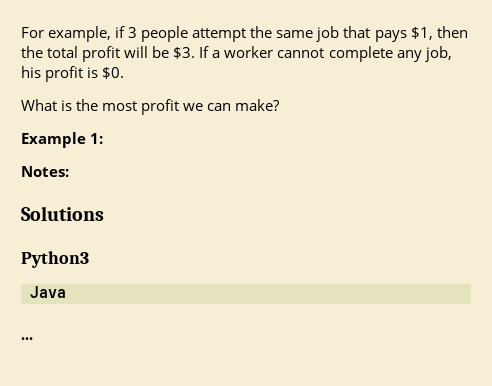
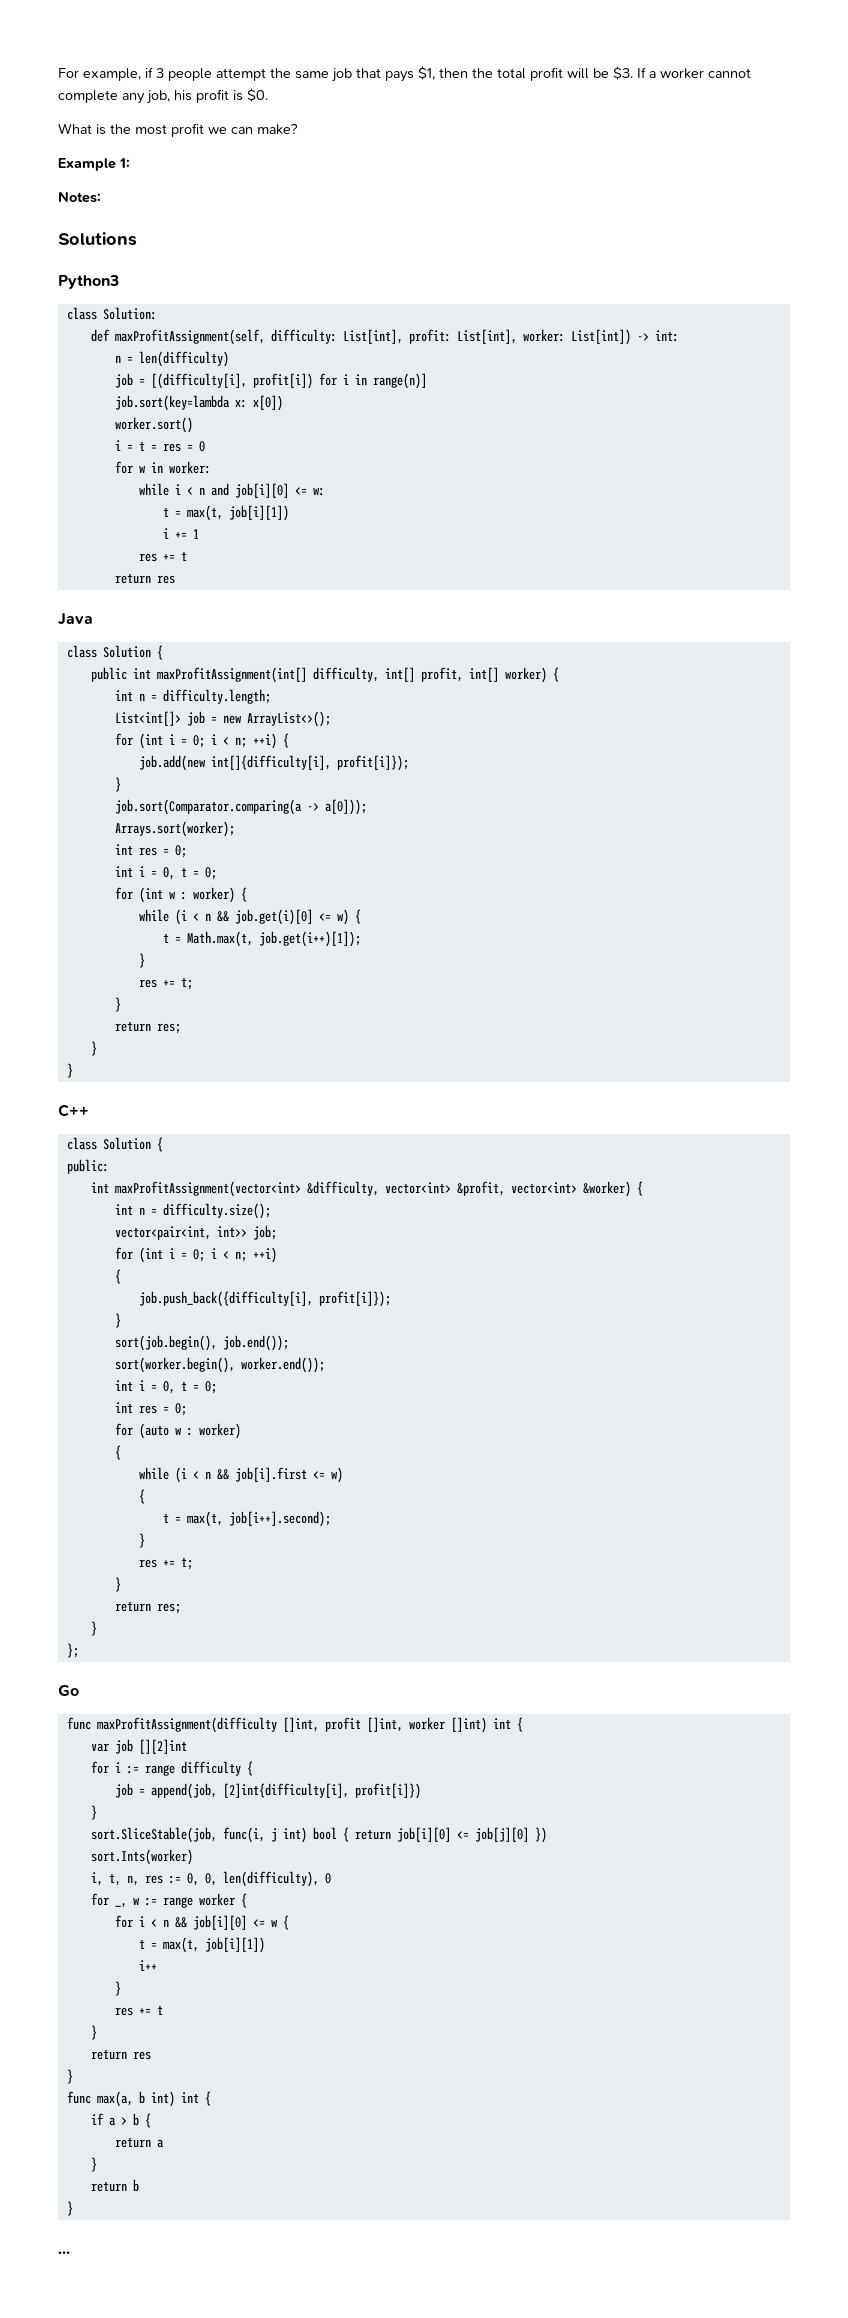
+ class Solution:
+ def maxProfitAssignment(self, difficulty: List[int], profit: List[int], worker: List[int]) -> int:
+ n = len(difficulty)
+ job = [(difficulty[i], profit[i]) for i in range(n)]
+ job.sort(key=lambda x: x[0])
+ worker.sort()
+ i = t = res = 0
+ for w in worker:
+ while i < n and job[i][0] <= w:
+ t = max(t, job[i][1])
+ i += 1
+ res += t
+ return res
  Java
+ class Solution {
+ public int maxProfitAssignment(int[] difficulty, int[] profit, int[] worker) {
+ int n = difficulty.length;
+ List<int[]> job = new ArrayList<>();
+ for (int i = 0; i < n; ++i) {
+ job.add(new int[]{difficulty[i], profit[i]});
+ }
+ job.sort(Comparator.comparing(a -> a[0]));
+ Arrays.sort(worker);
+ int res = 0;
+ int i = 0, t = 0;
+ for (int w : worker) {
+ while (i < n && job.get(i)[0] <= w) {
+ t = Math.max(t, job.get(i++)[1]);
+ }
+ res += t;
+ }
+ return res;
+ }
+ }
+ C++
+ class Solution {
+ public:
+ int maxProfitAssignment(vector<int> &difficulty, vector<int> &profit, vector<int> &worker) {
+ int n = difficulty.size();
+ vector<pair<int, int>> job;
+ for (int i = 0; i < n; ++i)
+ {
+ job.push_back({difficulty[i], profit[i]});
+ }
+ sort(job.begin(), job.end());
+ sort(worker.begin(), worker.end());
+ int i = 0, t = 0;
+ int res = 0;
+ for (auto w : worker)
+ {
+ while (i < n && job[i].first <= w)
+ {
+ t = max(t, job[i++].second);
+ }
+ res += t;
+ }
+ return res;
+ }
+ };
+ Go
+ func maxProfitAssignment(difficulty []int, profit []int, worker []int) int {
+ var job [][2]int
+ for i := range difficulty {
+ job = append(job, [2]int{difficulty[i], profit[i]})
+ }
+ sort.SliceStable(job, func(i, j int) bool { return job[i][0] <= job[j][0] })
+ sort.Ints(worker)
+ i, t, n, res := 0, 0, len(difficulty), 0
+ for _, w := range worker {
+ for i < n && job[i][0] <= w {
+ t = max(t, job[i][1])
+ i++
+ }
+ res += t
+ }
+ return res
+ }
+ func max(a, b int) int {
+ if a > b {
+ return a
+ }
+ return b
+ }

